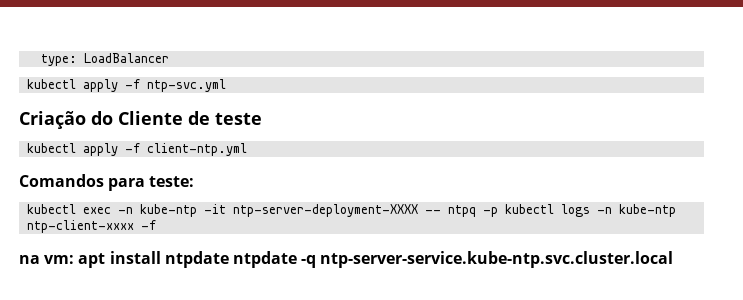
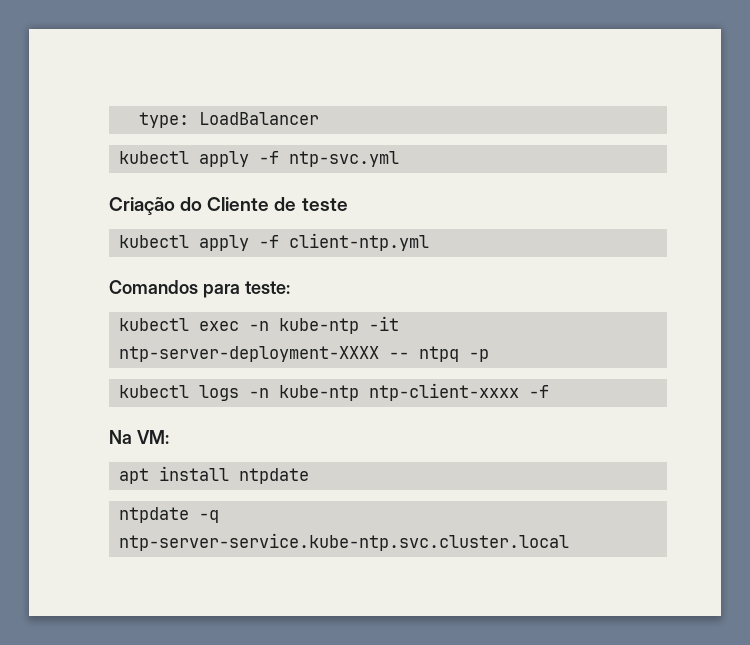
- kubectl exec -n kube-ntp -it ntp-server-deployment-XXXX -- ntpq -p kubectl logs -n kube-ntp ntp-client-xxxx -f
+ kubectl exec -n kube-ntp -it ntp-server-deployment-XXXX -- ntpq -p
+ kubectl logs -n kube-ntp ntp-client-xxxx -f
- na vm: apt install ntpdate ntpdate -q ntp-server-service.kube-ntp.svc.cluster.local
+ Na VM:
+ apt install ntpdate
+ ntpdate -q ntp-server-service.kube-ntp.svc.cluster.local

